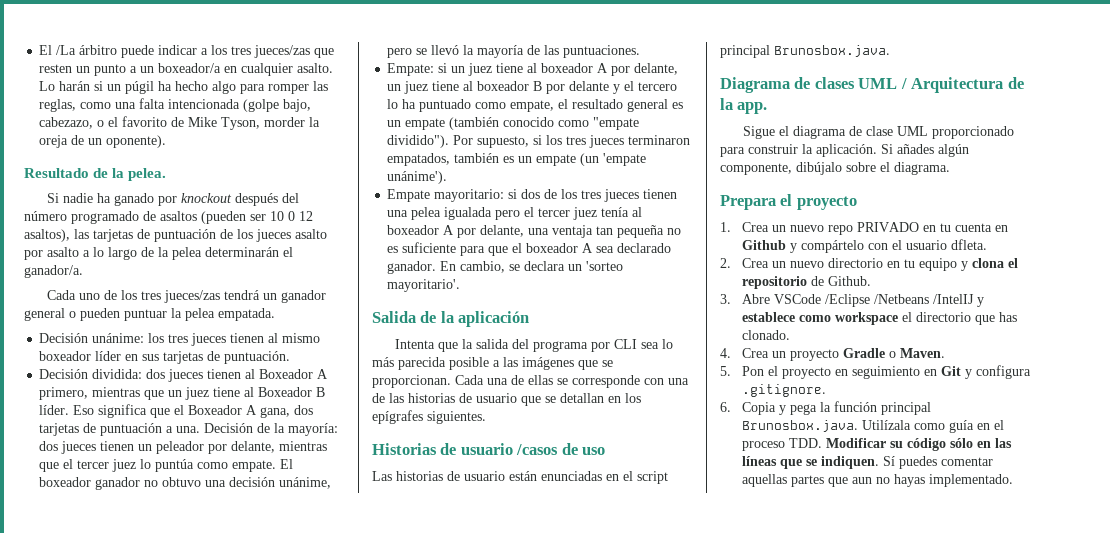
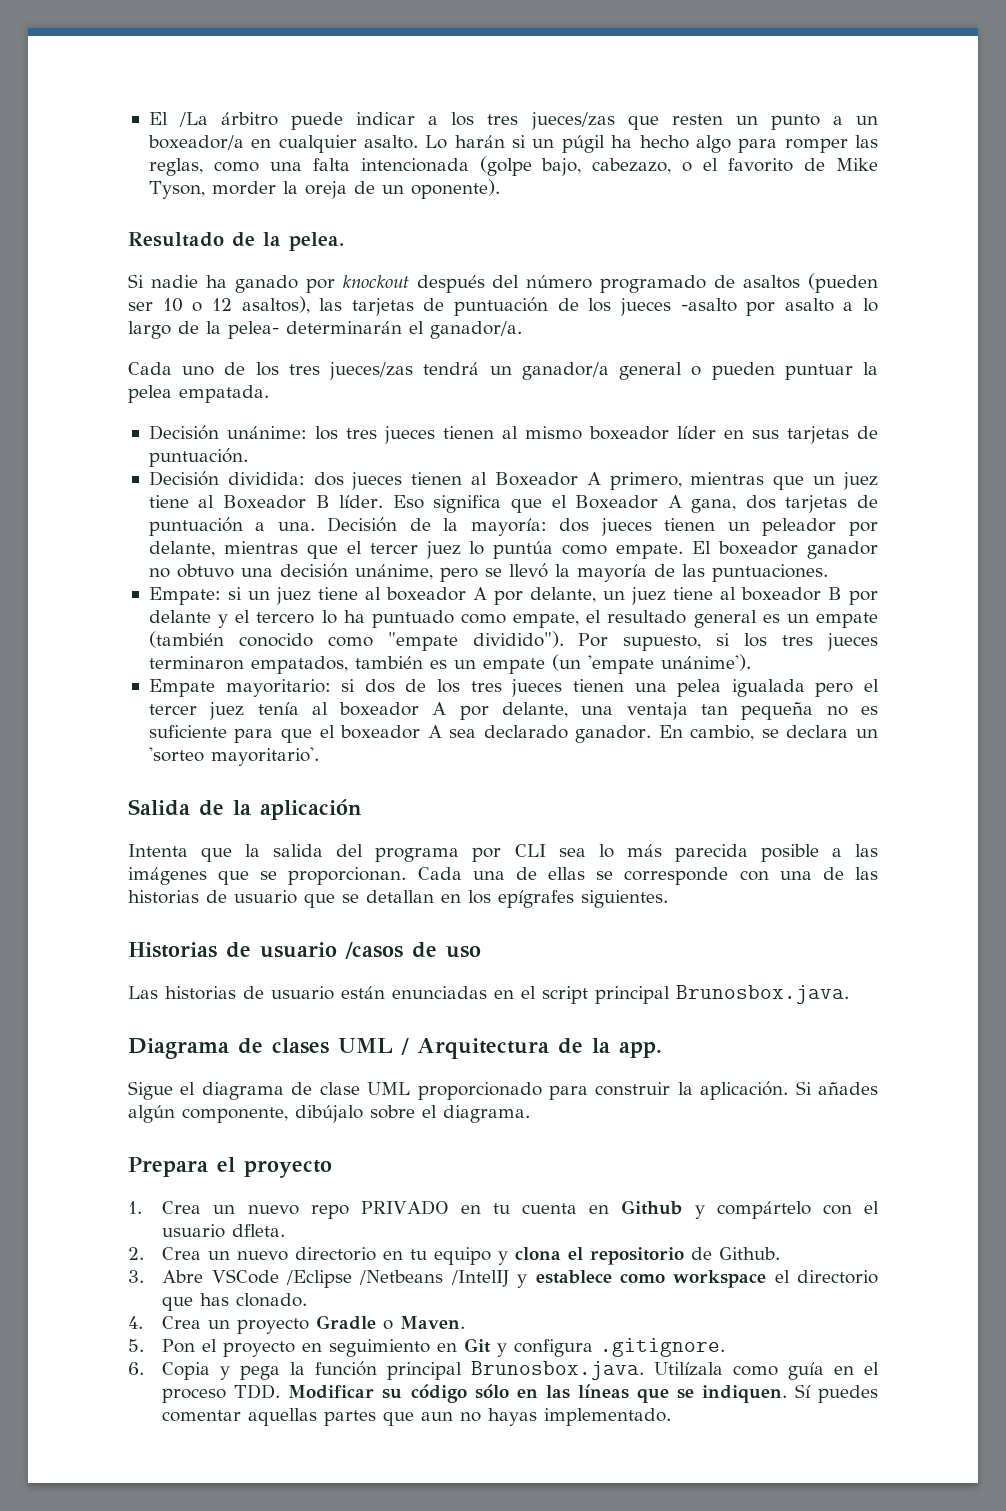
- Si nadie ha ganado por knockout después del número programado de asaltos (pueden ser 10 0 12 asaltos), las tarjetas de puntuación de los jueces asalto por asalto a lo largo de la pelea determinarán el ganador/a.
+ Si nadie ha ganado por knockout después del número programado de asaltos (pueden ser 10 o 12 asaltos), las tarjetas de puntuación de los jueces -asalto por asalto a lo largo de la pelea- determinarán el ganador/a.
- Cada uno de los tres jueces/zas tendrá un ganador general o pueden puntuar la pelea empatada.
+ Cada uno de los tres jueces/zas tendrá un ganador/a general o pueden puntuar la pelea empatada.

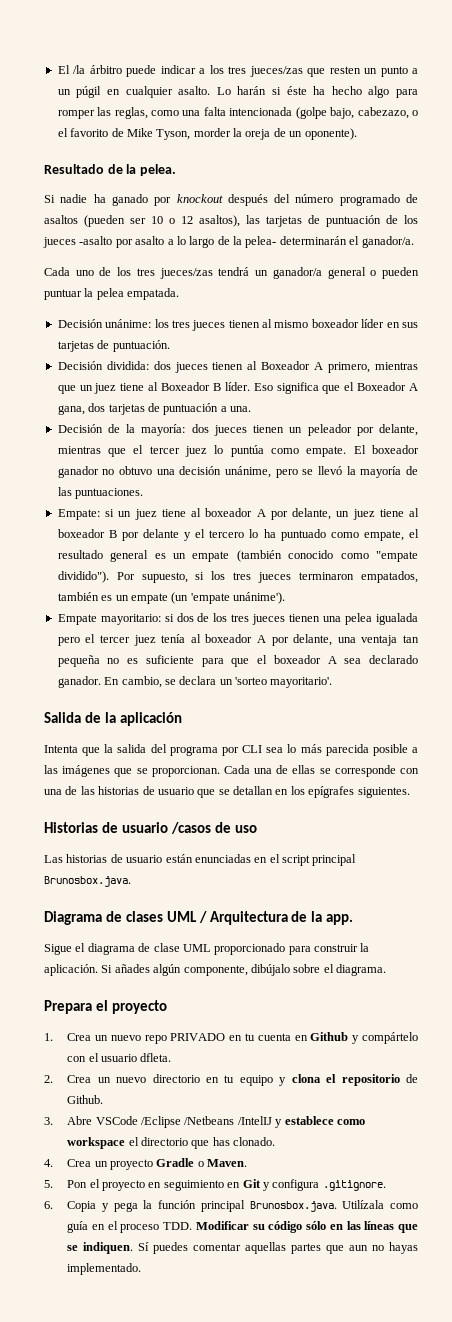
- El /La árbitro puede indicar a los tres jueces/zas que resten un punto a un boxeador/a en cualquier asalto.
+ El /la árbitro puede indicar a los tres jueces/zas que resten un punto a un púgil en cualquier asalto.
- Lo harán si un púgil ha hecho algo para romper las reglas, como una falta intencionada (golpe bajo, cabezazo, o el favorito de Mike Tyson, morder la oreja de un oponente).
+ Lo harán si éste ha hecho algo para romper las reglas, como una falta intencionada (golpe bajo, cabezazo, o el favorito de Mike Tyson, morder la oreja de un oponente).
- Eso significa que el Boxeador A gana, dos tarjetas de puntuación a una. Decisión de la mayoría: dos jueces tienen un peleador por delante, mientras que el tercer juez lo puntúa como empate.
+ Eso significa que el Boxeador A gana, dos tarjetas de puntuación a una.
+ Decisión de la mayoría: dos jueces tienen un peleador por delante, mientras que el tercer juez lo puntúa como empate.

